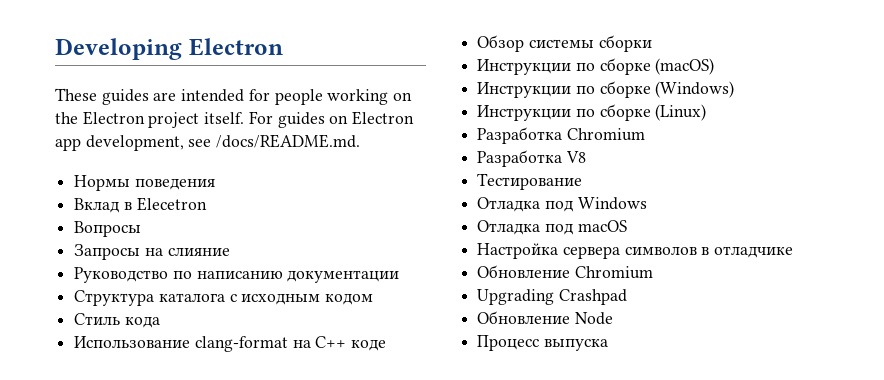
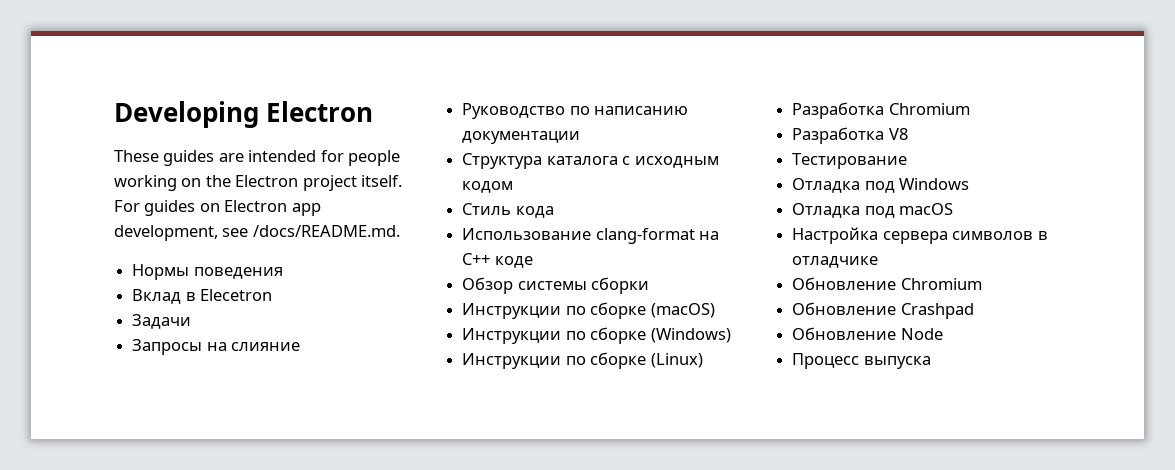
- Вопросы
+ Задачи
- Upgrading Crashpad
+ Обновление Crashpad

